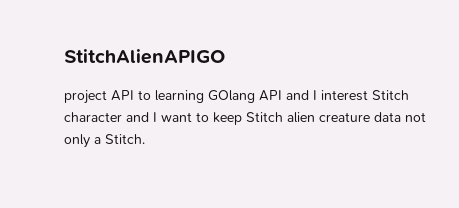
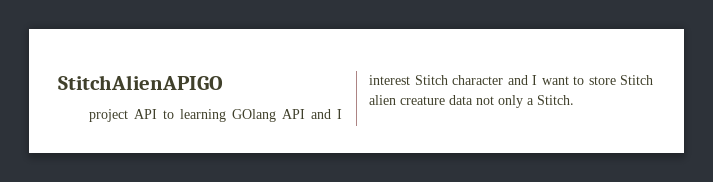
- project API to learning GOlang API and I interest Stitch character and I want to keep Stitch alien creature data not only a Stitch.
+ project API to learning GOlang API and I interest Stitch character and I want to store Stitch alien creature data not only a Stitch.

